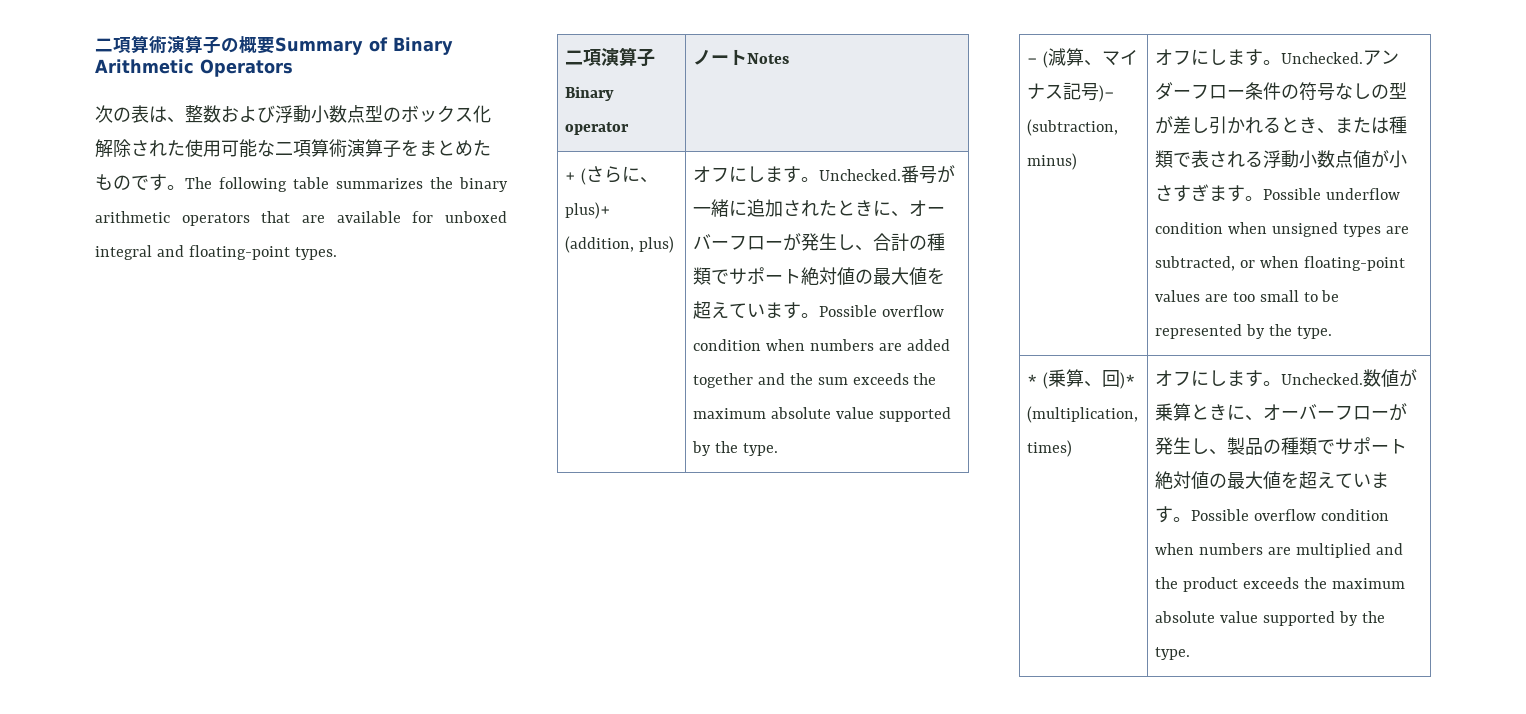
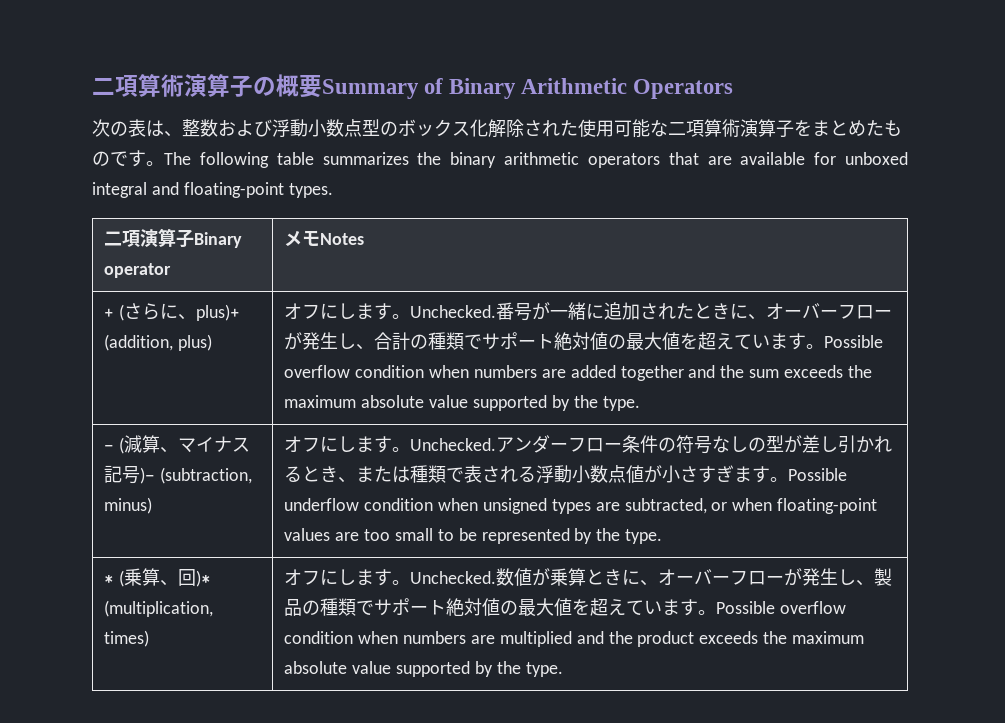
- 二項演算子Binary operator | ノートNotes
+ 二項演算子Binary operator | メモNotes

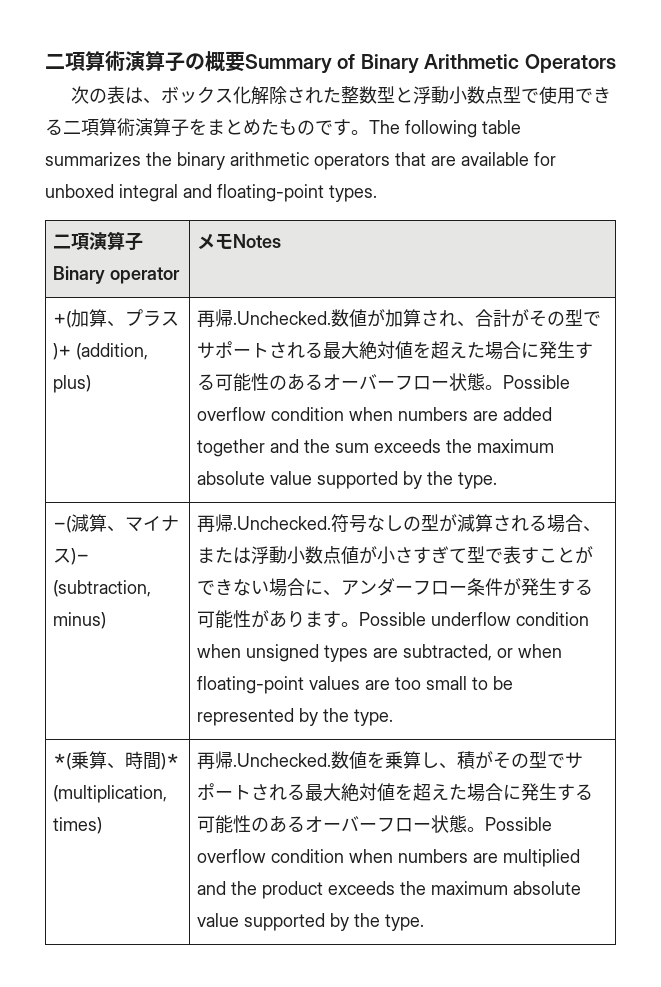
- 次の表は、整数および浮動小数点型のボックス化解除された使用可能な二項算術演算子をまとめたものです。
+ 次の表は、ボックス化解除された整数型と浮動小数点型で使用できる二項算術演算子をまとめたものです。
- + (さらに、plus)+ (addition, plus) | オフにします。Unchecked.番号が一緒に追加されたときに、オーバーフローが発生し、合計の種類でサポート絶対値の最大値を超えています。
+ +(加算、プラス)+ (addition, plus) | 再帰.Unchecked.数値が加算され、合計がその型でサポートされる最大絶対値を超えた場合に発生する可能性のあるオーバーフロー状態。
- - (減算、マイナス記号)- (subtraction, minus)
+ -(減算、マイナス)- (subtraction, minus)
- オフにします。Unchecked.アンダーフロー条件の符号なしの型が差し引かれるとき、または種類で表される浮動小数点値が小さすぎます。
+ 再帰.Unchecked.符号なしの型が減算される場合、または浮動小数点値が小さすぎて型で表すことができない場合に、アンダーフロー条件が発生する可能性があります。
- * (乗算、回)* (multiplication, times)
+ *(乗算、時間)* (multiplication, times)
- オフにします。Unchecked.数値が乗算ときに、オーバーフローが発生し、製品の種類でサポート絶対値の最大値を超えています。
+ 再帰.Unchecked.数値を乗算し、積がその型でサポートされる最大絶対値を超えた場合に発生する可能性のあるオーバーフロー状態。

